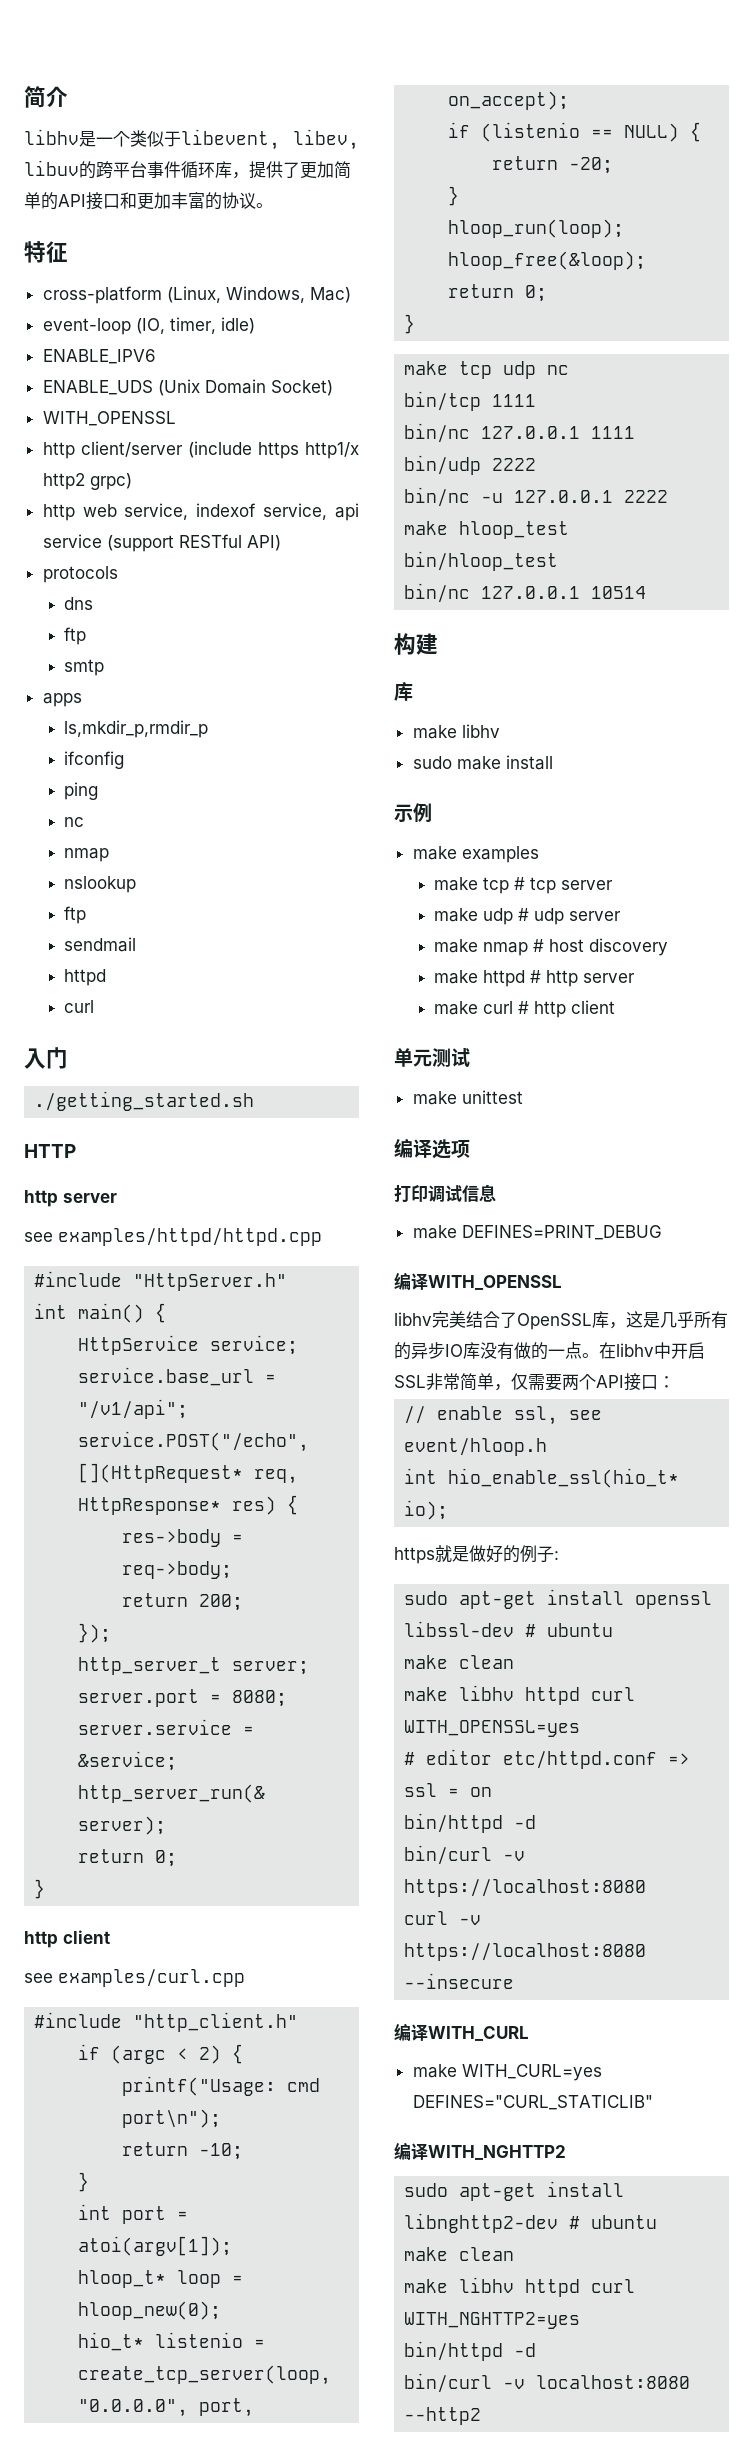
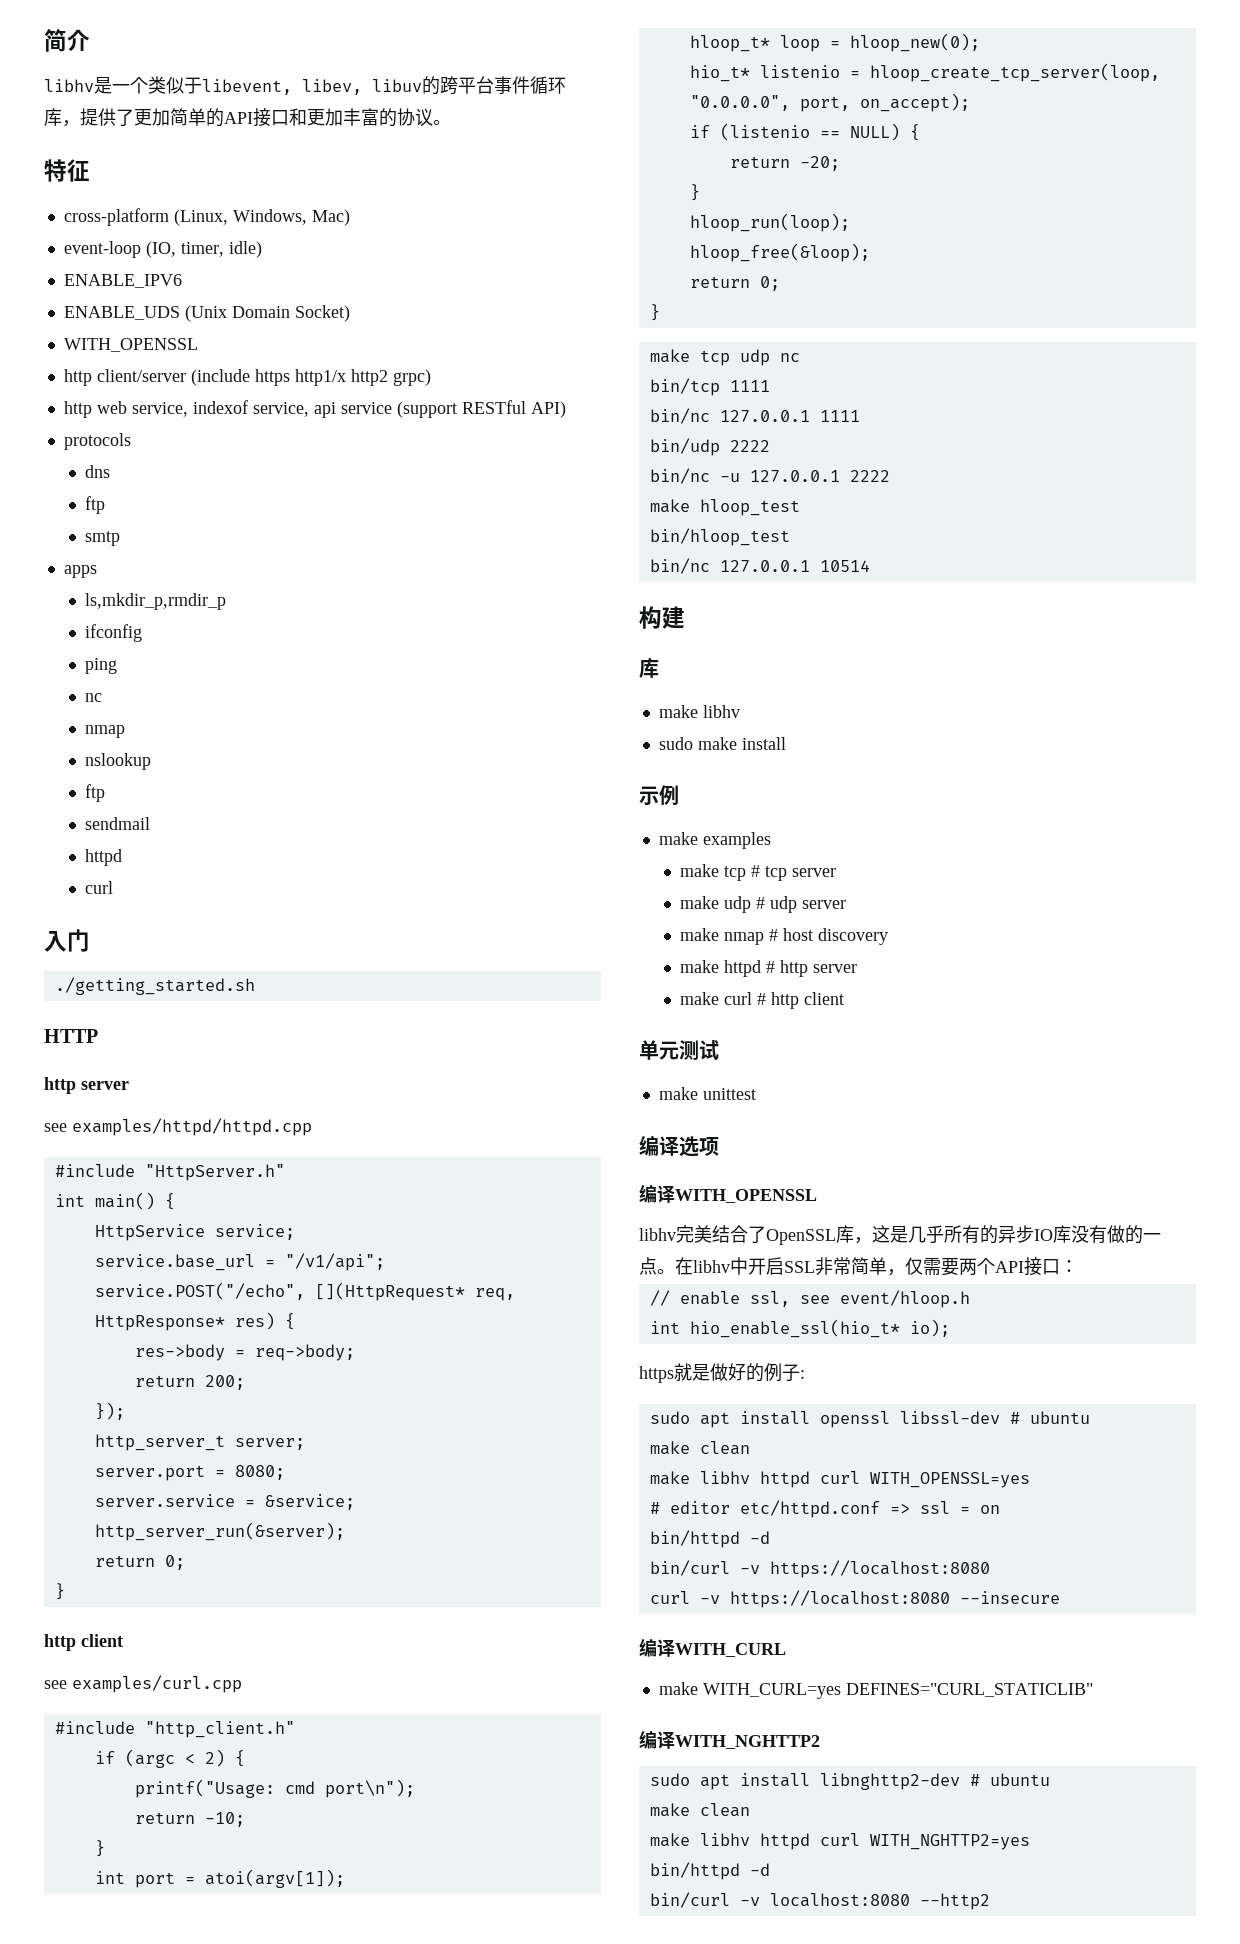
- hio_t* listenio = create_tcp_server(loop, "0.0.0.0", port, on_accept);
+ hio_t* listenio = hloop_create_tcp_server(loop, "0.0.0.0", port, on_accept);
- 打印调试信息
- make DEFINES=PRINT_DEBUG
- sudo apt-get install openssl libssl-dev # ubuntu
+ sudo apt install openssl libssl-dev # ubuntu
- sudo apt-get install libnghttp2-dev # ubuntu
+ sudo apt install libnghttp2-dev # ubuntu

